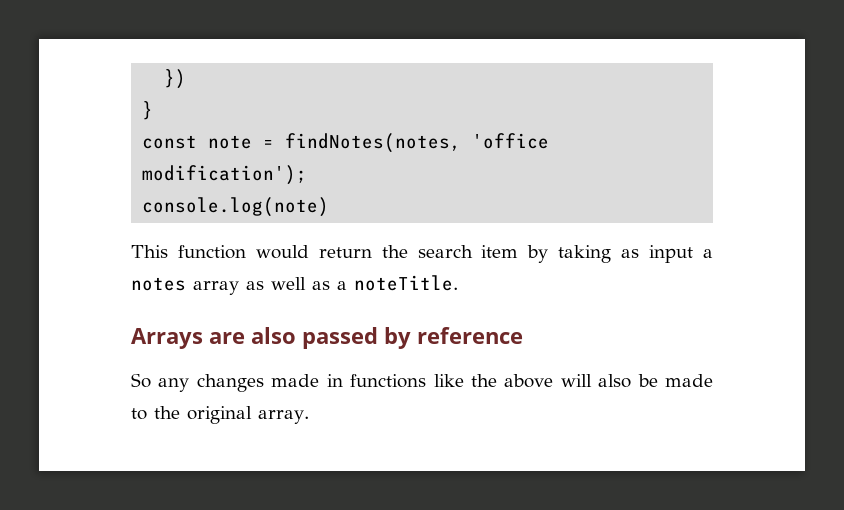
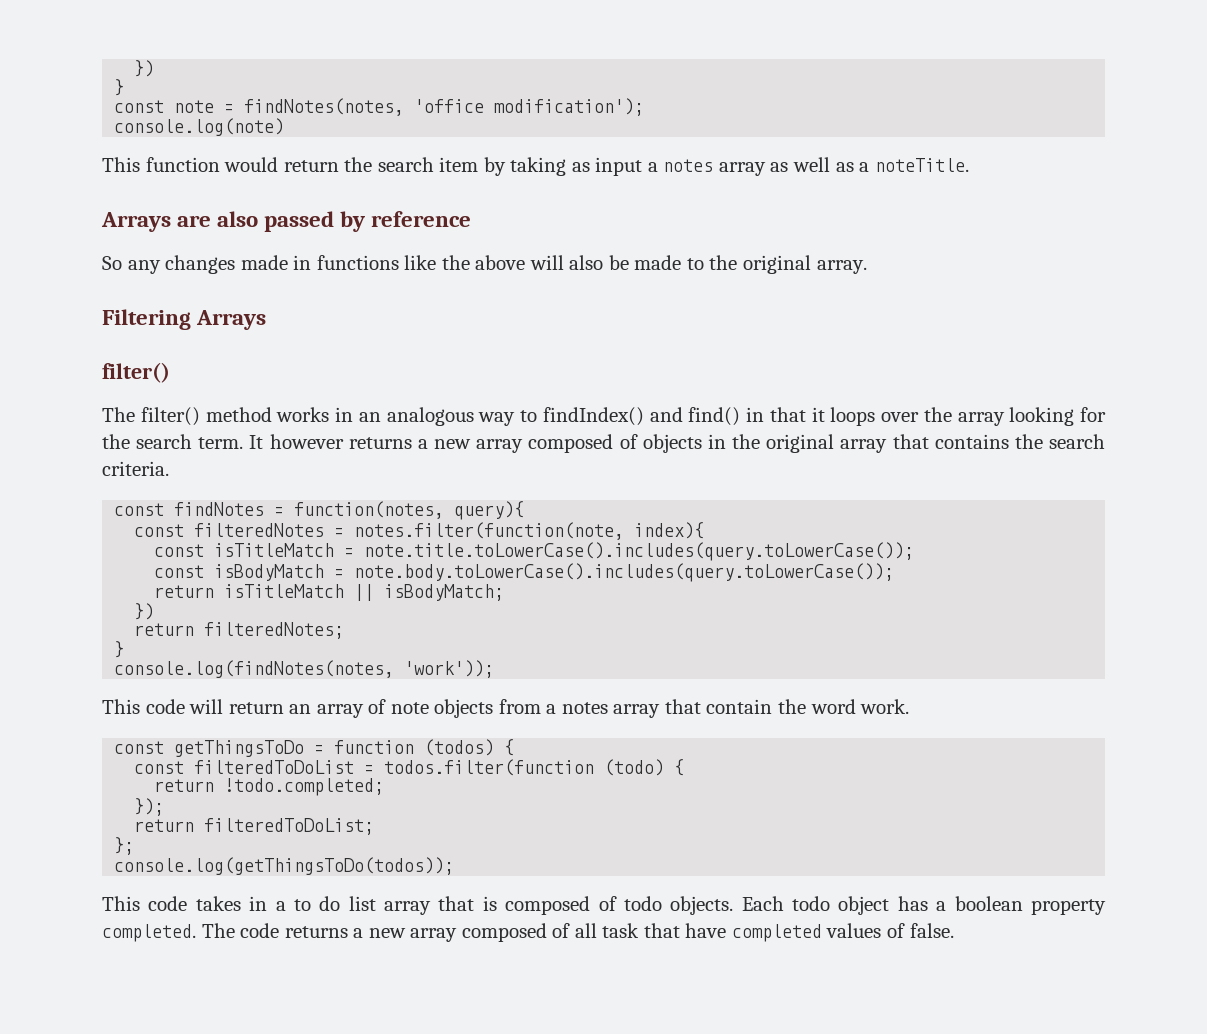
+ Filtering Arrays
+ filter()
+ The filter() method works in an analogous way to findIndex() and find() in that it loops over the array looking for the search term. It however returns a new array composed of objects in the original array that contains the search criteria.
+ const findNotes = function(notes, query){
+ const filteredNotes = notes.filter(function(note, index){
+ const isTitleMatch = note.title.toLowerCase().includes(query.toLowerCase());
+ const isBodyMatch = note.body.toLowerCase().includes(query.toLowerCase());
+ return isTitleMatch || isBodyMatch;
+ })
+ return filteredNotes;
+ }
+ console.log(findNotes(notes, 'work'));
+ This code will return an array of note objects from a notes array that contain the word work.
+ const getThingsToDo = function (todos) {
+ const filteredToDoList = todos.filter(function (todo) {
+ return !todo.completed;
+ });
+ return filteredToDoList;
+ };
+ console.log(getThingsToDo(todos));
+ This code takes in a to do list array that is composed of todo objects. Each todo object has a boolean property completed. The code returns a new array composed of all task that have completed values of false.

